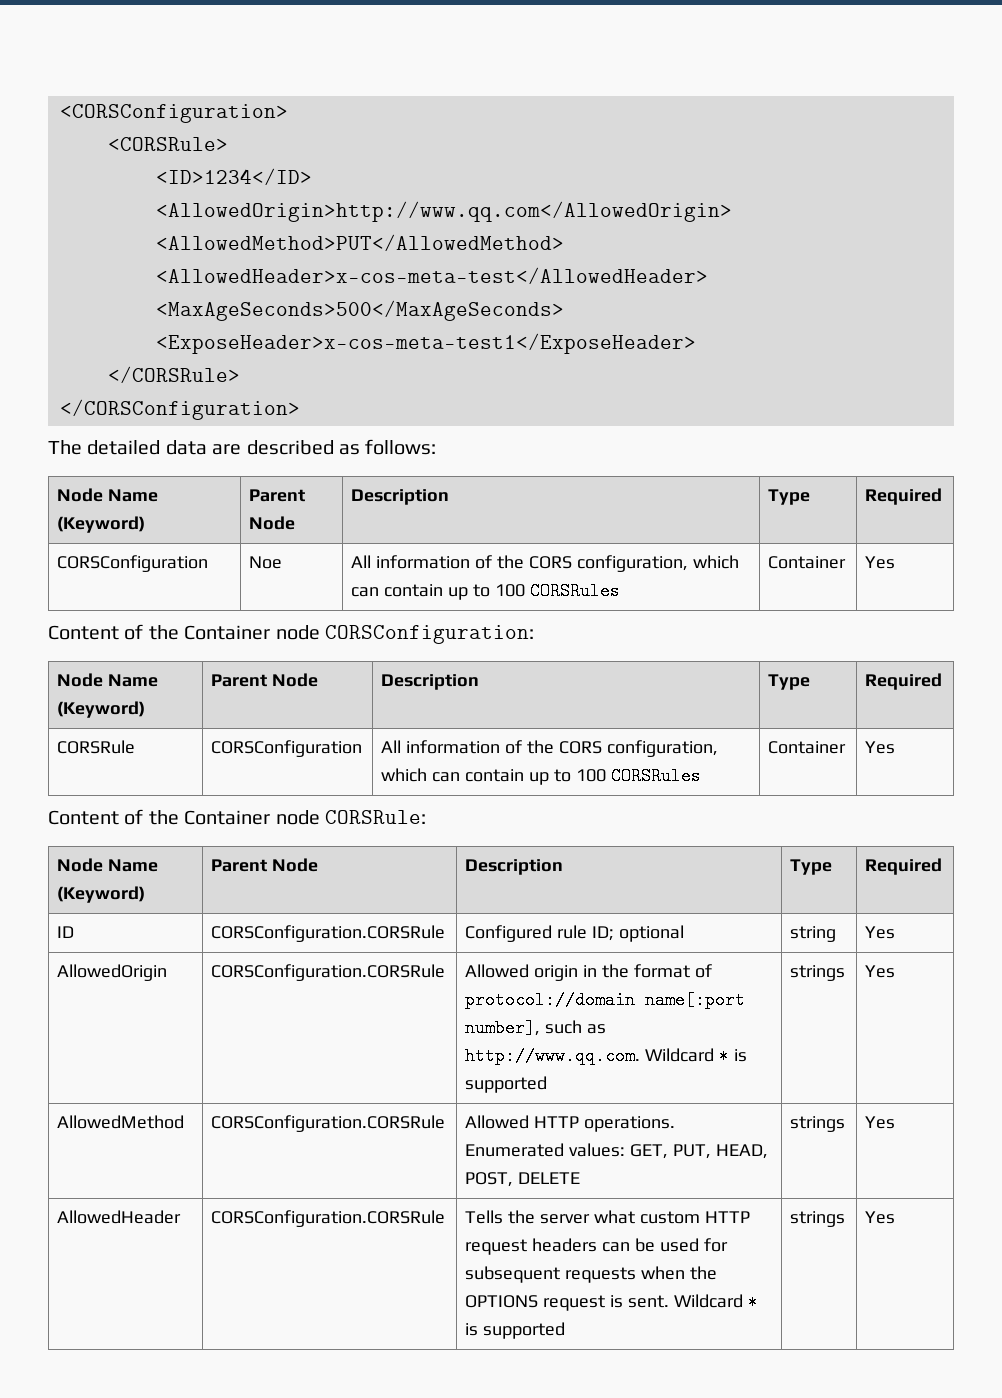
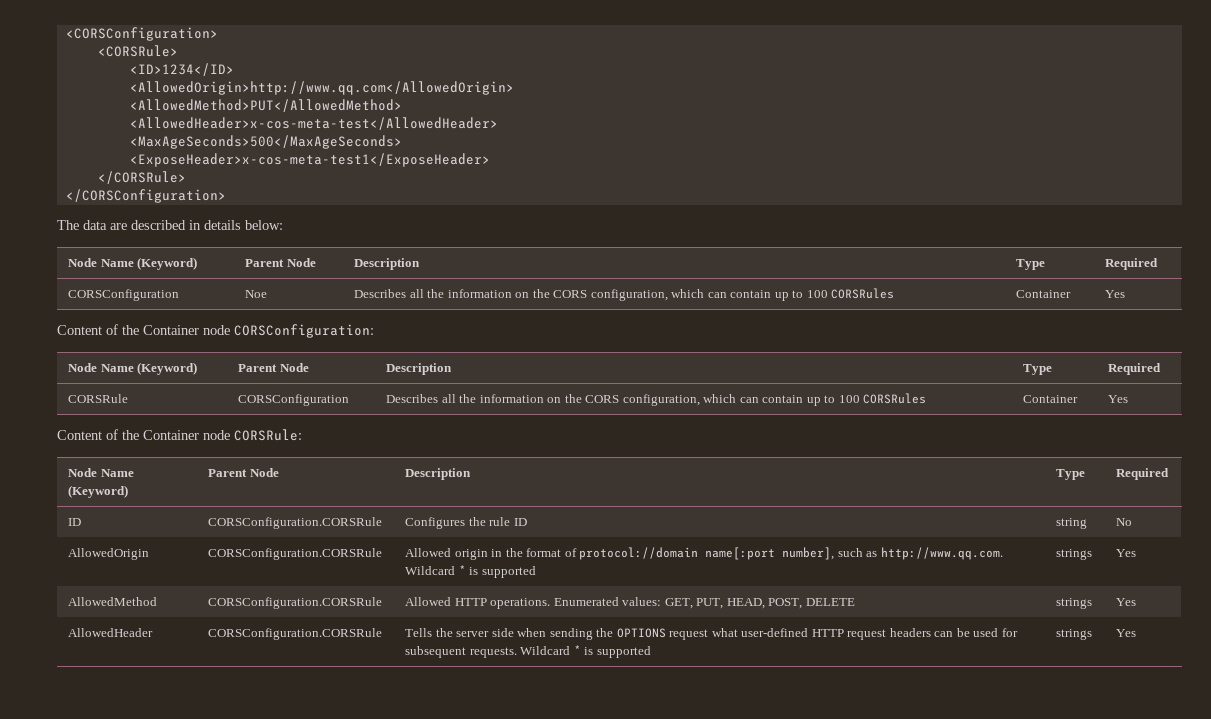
- The detailed data are described as follows:
+ The data are described in details below:
- CORSConfiguration | Noe | All information of the CORS configuration, which can contain up to 100 CORSRules | Container | Yes
+ CORSConfiguration | Noe | Describes all the information on the CORS configuration, which can contain up to 100 CORSRules | Container | Yes
- CORSRule | CORSConfiguration | All information of the CORS configuration, which can contain up to 100 CORSRules | Container | Yes
+ CORSRule | CORSConfiguration | Describes all the information on the CORS configuration, which can contain up to 100 CORSRules | Container | Yes
- ID | CORSConfiguration.CORSRule | Configured rule ID; optional | string | Yes
+ ID | CORSConfiguration.CORSRule | Configures the rule ID | string | No
- AllowedHeader | CORSConfiguration.CORSRule | Tells the server what custom HTTP request headers can be used for subsequent requests when the OPTIONS request is sent. Wildcard * is supported | strings | Yes
+ AllowedHeader | CORSConfiguration.CORSRule | Tells the server side when sending the OPTIONS request what user-defined HTTP request headers can be used for subsequent requests. Wildcard * is supported | strings | Yes

